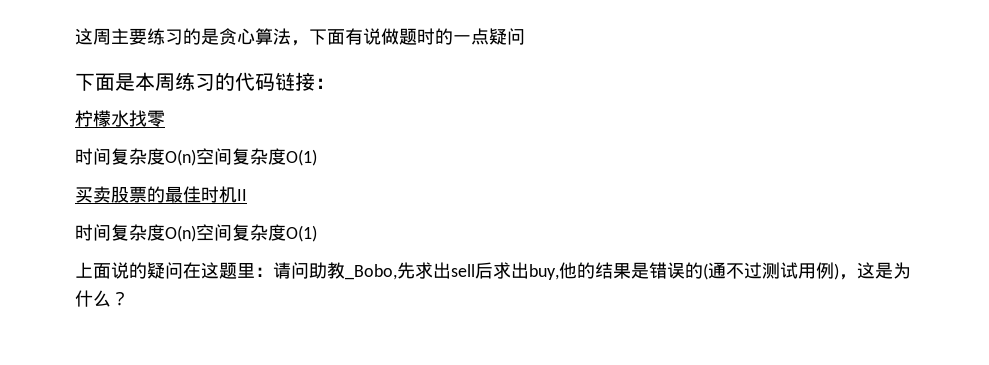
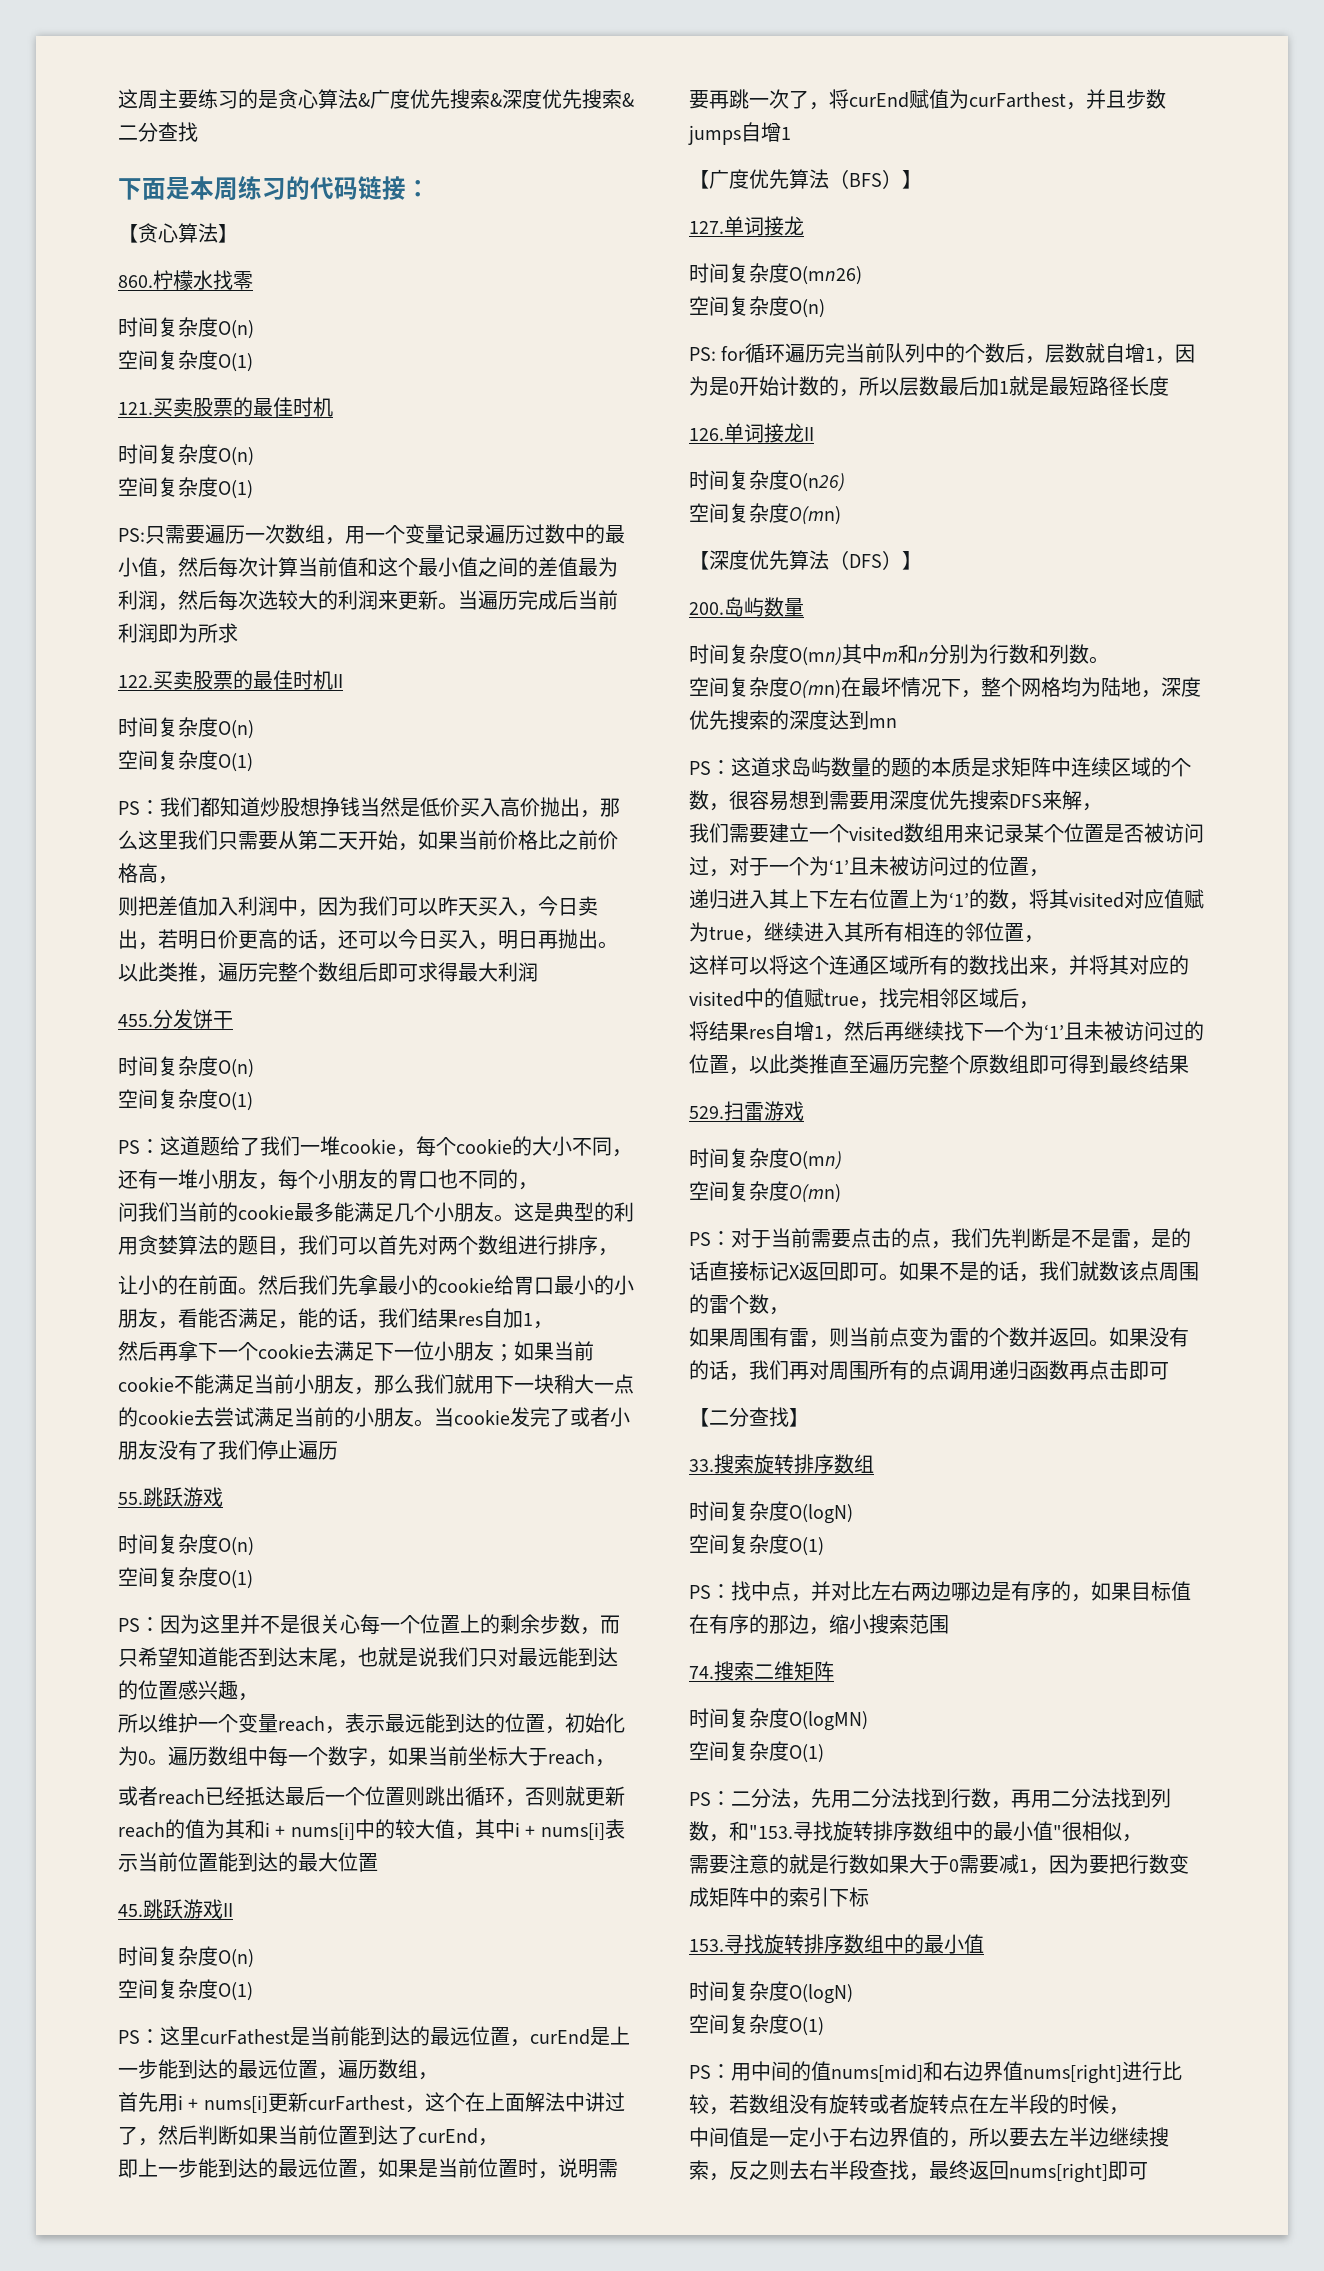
- 这周主要练习的是贪心算法，下面有说做题时的一点疑问
+ 这周主要练习的是贪心算法&广度优先搜索&深度优先搜索&二分查找
- 柠檬水找零
- 时间复杂度O(n)空间复杂度O(1)
- 买卖股票的最佳时机II
- 时间复杂度O(n)空间复杂度O(1)
- 上面说的疑问在这题里：请问助教_Bobo,先求出sell后求出buy,他的结果是错误的(通不过测试用例)，这是为什么？
+ 【贪心算法】
+ 860.柠檬水找零
+ 时间复杂度O(n)
+ 空间复杂度O(1)
+ 121.买卖股票的最佳时机
+ 时间复杂度O(n)
+ 空间复杂度O(1)
+ PS:只需要遍历一次数组，用一个变量记录遍历过数中的最小值，然后每次计算当前值和这个最小值之间的差值最为利润，然后每次选较大的利润来更新。当遍历完成后当前利润即为所求
+ 122.买卖股票的最佳时机II
+ 时间复杂度O(n)
+ 空间复杂度O(1)
+ PS：我们都知道炒股想挣钱当然是低价买入高价抛出，那么这里我们只需要从第二天开始，如果当前价格比之前价格高，
+ 则把差值加入利润中，因为我们可以昨天买入，今日卖出，若明日价更高的话，还可以今日买入，明日再抛出。以此类推，遍历完整个数组后即可求得最大利润
+ 455.分发饼干
+ 时间复杂度O(n)
+ 空间复杂度O(1)
+ PS：这道题给了我们一堆cookie，每个cookie的大小不同，还有一堆小朋友，每个小朋友的胃口也不同的，
+ 问我们当前的cookie最多能满足几个小朋友。这是典型的利用贪婪算法的题目，我们可以首先对两个数组进行排序，
+ 让小的在前面。然后我们先拿最小的cookie给胃口最小的小朋友，看能否满足，能的话，我们结果res自加1，
+ 然后再拿下一个cookie去满足下一位小朋友；如果当前cookie不能满足当前小朋友，那么我们就用下一块稍大一点的cookie去尝试满足当前的小朋友。当cookie发完了或者小朋友没有了我们停止遍历
+ 55.跳跃游戏
+ 时间复杂度O(n)
+ 空间复杂度O(1)
+ PS：因为这里并不是很关心每一个位置上的剩余步数，而只希望知道能否到达末尾，也就是说我们只对最远能到达的位置感兴趣，
+ 所以维护一个变量reach，表示最远能到达的位置，初始化为0。遍历数组中每一个数字，如果当前坐标大于reach，
+ 或者reach已经抵达最后一个位置则跳出循环，否则就更新reach的值为其和i + nums[i]中的较大值，其中i + nums[i]表示当前位置能到达的最大位置
+ 45.跳跃游戏II
+ 时间复杂度O(n)
+ 空间复杂度O(1)
+ PS：这里curFathest是当前能到达的最远位置，curEnd是上一步能到达的最远位置，遍历数组，
+ 首先用i + nums[i]更新curFarthest，这个在上面解法中讲过了，然后判断如果当前位置到达了curEnd，
+ 即上一步能到达的最远位置，如果是当前位置时，说明需要再跳一次了，将curEnd赋值为curFarthest，并且步数jumps自增1
+ 【广度优先算法（BFS）】
+ 127.单词接龙
+ 时间复杂度O(mn26)
+ 空间复杂度O(n)
+ PS: for循环遍历完当前队列中的个数后，层数就自增1，因为是0开始计数的，所以层数最后加1就是最短路径长度
+ 126.单词接龙II
+ 时间复杂度O(n26)
+ 空间复杂度O(mn)
+ 【深度优先算法（DFS）】
+ 200.岛屿数量
+ 时间复杂度O(mn)其中m和n分别为行数和列数。
+ 空间复杂度O(mn)在最坏情况下，整个网格均为陆地，深度优先搜索的深度达到mn
+ PS：这道求岛屿数量的题的本质是求矩阵中连续区域的个数，很容易想到需要用深度优先搜索DFS来解，
+ 我们需要建立一个visited数组用来记录某个位置是否被访问过，对于一个为‘1’且未被访问过的位置，
+ 递归进入其上下左右位置上为‘1’的数，将其visited对应值赋为true，继续进入其所有相连的邻位置，
+ 这样可以将这个连通区域所有的数找出来，并将其对应的visited中的值赋true，找完相邻区域后，
+ 将结果res自增1，然后再继续找下一个为‘1’且未被访问过的位置，以此类推直至遍历完整个原数组即可得到最终结果
+ 529.扫雷游戏
+ 时间复杂度O(mn)
+ 空间复杂度O(mn)
+ PS：对于当前需要点击的点，我们先判断是不是雷，是的话直接标记X返回即可。如果不是的话，我们就数该点周围的雷个数，
+ 如果周围有雷，则当前点变为雷的个数并返回。如果没有的话，我们再对周围所有的点调用递归函数再点击即可
+ 【二分查找】
+ 33.搜索旋转排序数组
+ 时间复杂度O(logN)
+ 空间复杂度O(1)
+ PS：找中点，并对比左右两边哪边是有序的，如果目标值在有序的那边，缩小搜索范围
+ 74.搜索二维矩阵
+ 时间复杂度O(logMN)
+ 空间复杂度O(1)
+ PS：二分法，先用二分法找到行数，再用二分法找到列数，和"153.寻找旋转排序数组中的最小值"很相似，
+ 需要注意的就是行数如果大于0需要减1，因为要把行数变成矩阵中的索引下标
+ 153.寻找旋转排序数组中的最小值
+ 时间复杂度O(logN)
+ 空间复杂度O(1)
+ PS：用中间的值nums[mid]和右边界值nums[right]进行比较，若数组没有旋转或者旋转点在左半段的时候，
+ 中间值是一定小于右边界值的，所以要去左半边继续搜索，反之则去右半段查找，最终返回nums[right]即可

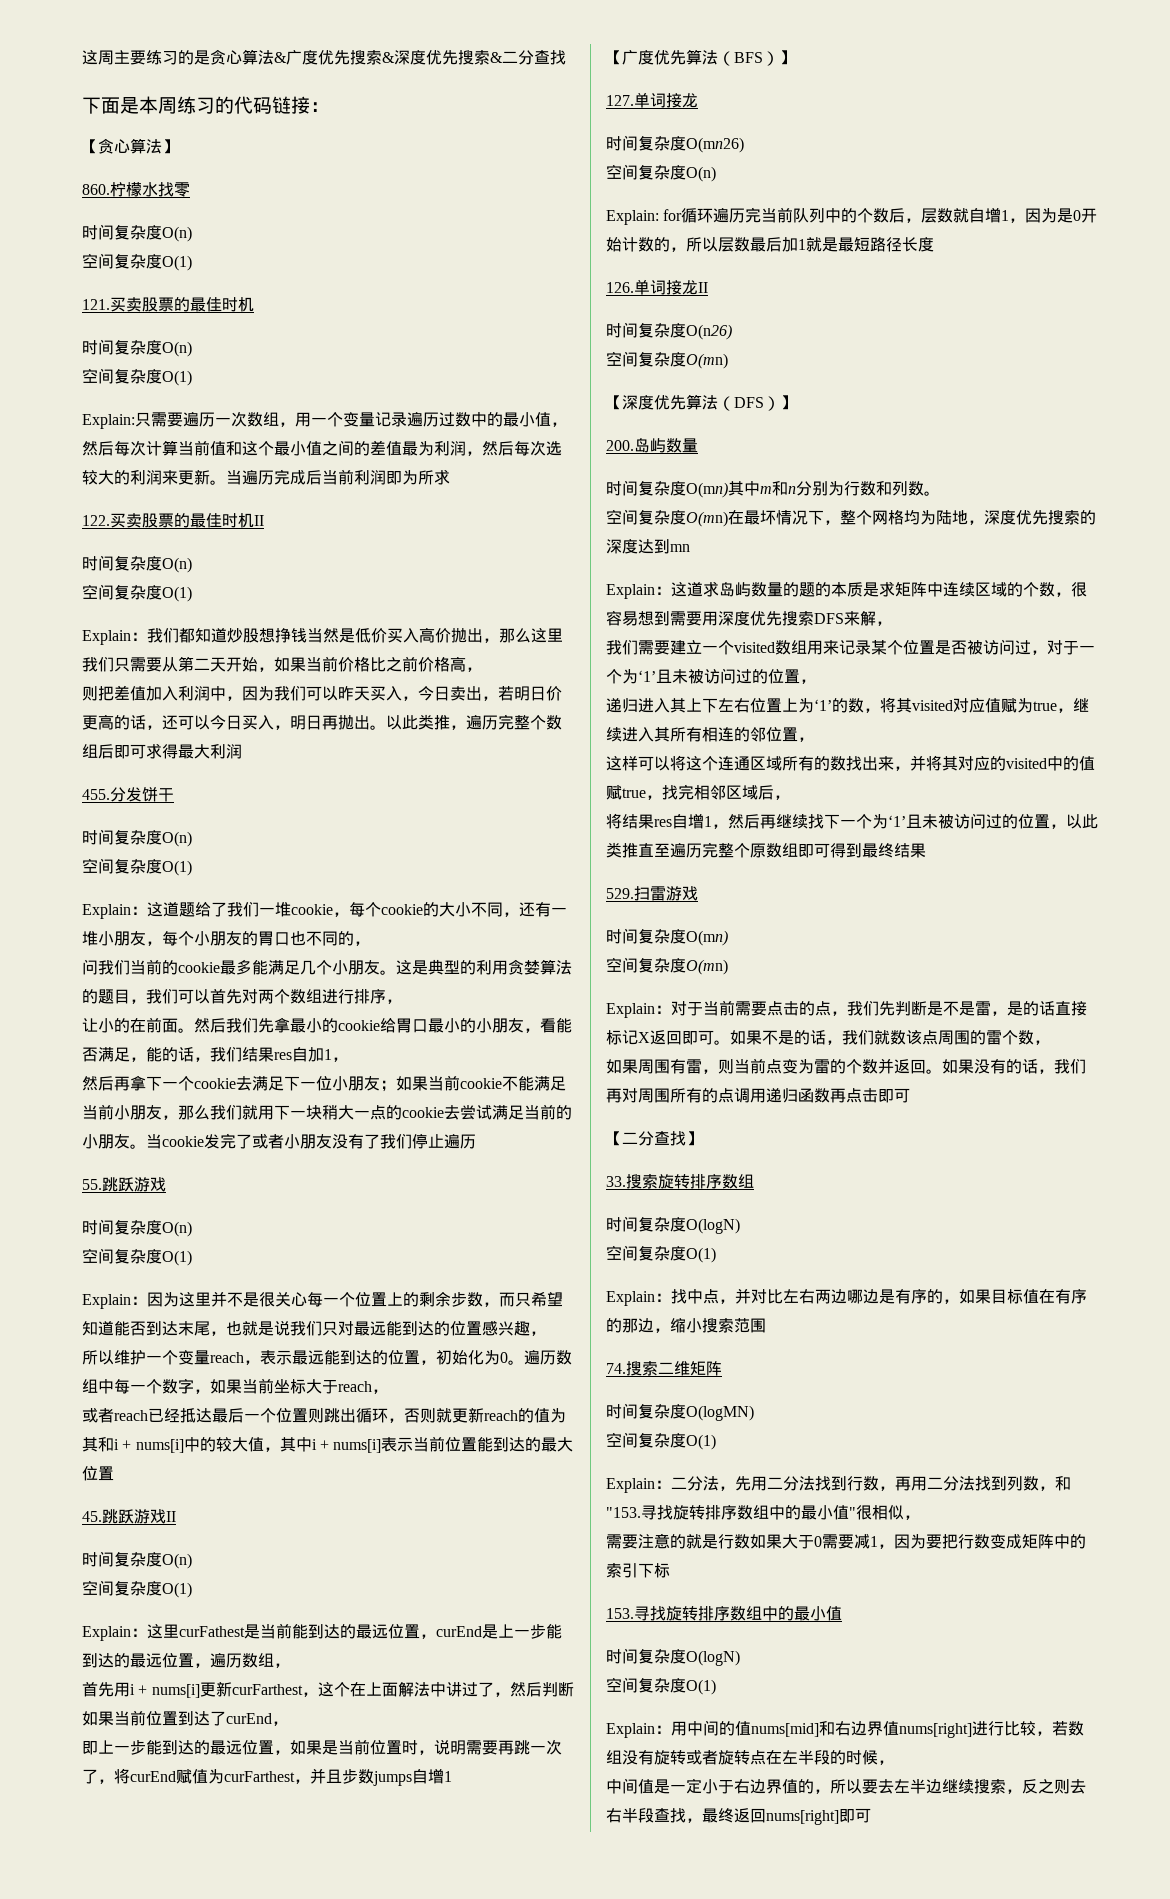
- PS:只需要遍历一次数组，用一个变量记录遍历过数中的最小值，然后每次计算当前值和这个最小值之间的差值最为利润，然后每次选较大的利润来更新。
+ Explain:只需要遍历一次数组，用一个变量记录遍历过数中的最小值，然后每次计算当前值和这个最小值之间的差值最为利润，然后每次选较大的利润来更新。
- PS：我们都知道炒股想挣钱当然是低价买入高价抛出，那么这里我们只需要从第二天开始，如果当前价格比之前价格高，
+ Explain：我们都知道炒股想挣钱当然是低价买入高价抛出，那么这里我们只需要从第二天开始，如果当前价格比之前价格高，
- PS：这道题给了我们一堆cookie，每个cookie的大小不同，还有一堆小朋友，每个小朋友的胃口也不同的，
+ Explain：这道题给了我们一堆cookie，每个cookie的大小不同，还有一堆小朋友，每个小朋友的胃口也不同的，
- PS：因为这里并不是很关心每一个位置上的剩余步数，而只希望知道能否到达末尾，也就是说我们只对最远能到达的位置感兴趣，
+ Explain：因为这里并不是很关心每一个位置上的剩余步数，而只希望知道能否到达末尾，也就是说我们只对最远能到达的位置感兴趣，
- PS：这里curFathest是当前能到达的最远位置，curEnd是上一步能到达的最远位置，遍历数组，
+ Explain：这里curFathest是当前能到达的最远位置，curEnd是上一步能到达的最远位置，遍历数组，
- PS: for循环遍历完当前队列中的个数后，层数就自增1，因为是0开始计数的，所以层数最后加1就是最短路径长度
+ Explain: for循环遍历完当前队列中的个数后，层数就自增1，因为是0开始计数的，所以层数最后加1就是最短路径长度
- PS：这道求岛屿数量的题的本质是求矩阵中连续区域的个数，很容易想到需要用深度优先搜索DFS来解，
+ Explain：这道求岛屿数量的题的本质是求矩阵中连续区域的个数，很容易想到需要用深度优先搜索DFS来解，
- PS：对于当前需要点击的点，我们先判断是不是雷，是的话直接标记X返回即可。
+ Explain：对于当前需要点击的点，我们先判断是不是雷，是的话直接标记X返回即可。
- PS：找中点，并对比左右两边哪边是有序的，如果目标值在有序的那边，缩小搜索范围
+ Explain：找中点，并对比左右两边哪边是有序的，如果目标值在有序的那边，缩小搜索范围
- PS：二分法，先用二分法找到行数，再用二分法找到列数，和"153.寻找旋转排序数组中的最小值"很相似，
+ Explain：二分法，先用二分法找到行数，再用二分法找到列数，和"153.寻找旋转排序数组中的最小值"很相似，
- PS：用中间的值nums[mid]和右边界值nums[right]进行比较，若数组没有旋转或者旋转点在左半段的时候，
+ Explain：用中间的值nums[mid]和右边界值nums[right]进行比较，若数组没有旋转或者旋转点在左半段的时候，

